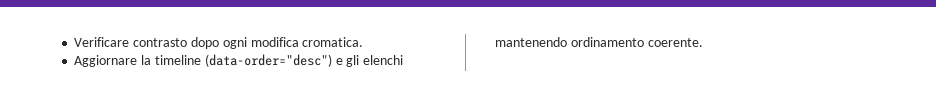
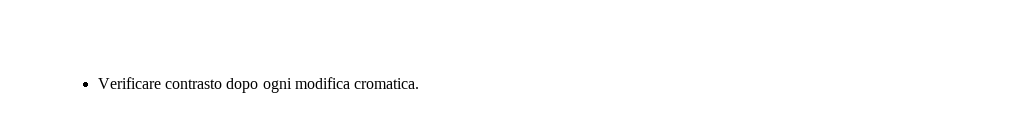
- Aggiornare la timeline (data-order="desc") e gli elenchi mantenendo ordinamento coerente.

